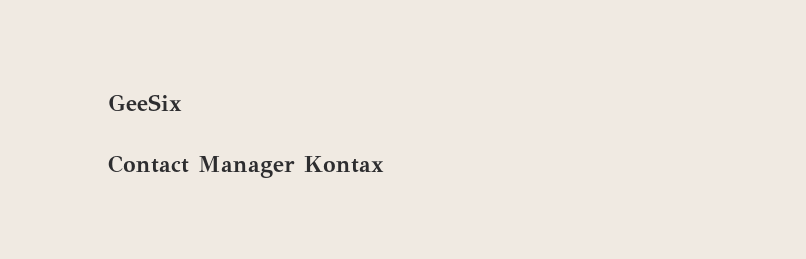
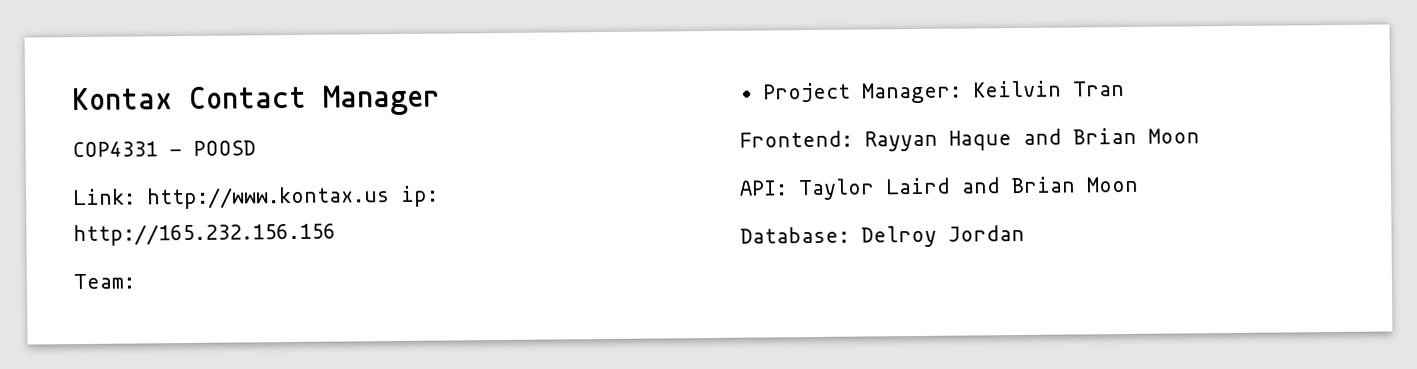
- GeeSix
- Contact Manager Kontax
+ Kontax Contact Manager
+ COP4331 - POOSD
+ Link: http://www.kontax.us ip: http://165.232.156.156
+ Team:
+ Project Manager: Keilvin Tran
+ Frontend: Rayyan Haque and Brian Moon
+ API: Taylor Laird and Brian Moon
+ Database: Delroy Jordan

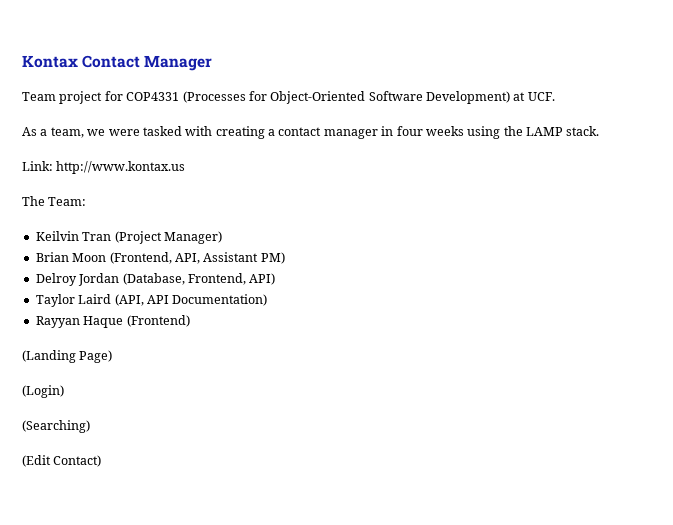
- COP4331 - POOSD
+ Team project for COP4331 (Processes for Object-Oriented Software Development) at UCF.
+ As a team, we were tasked with creating a contact manager in four weeks using the LAMP stack.
- Link: http://www.kontax.us ip: http://165.232.156.156
- Team:
+ Link: http://www.kontax.us
+ The Team:
- Project Manager: Keilvin Tran
- Frontend: Rayyan Haque and Brian Moon
- API: Taylor Laird and Brian Moon
- Database: Delroy Jordan
+ Keilvin Tran (Project Manager)
+ Brian Moon (Frontend, API, Assistant PM)
+ Delroy Jordan (Database, Frontend, API)
+ Taylor Laird (API, API Documentation)
+ Rayyan Haque (Frontend)
+ (Landing Page)
+ (Login)
+ (Searching)
+ (Edit Contact)

